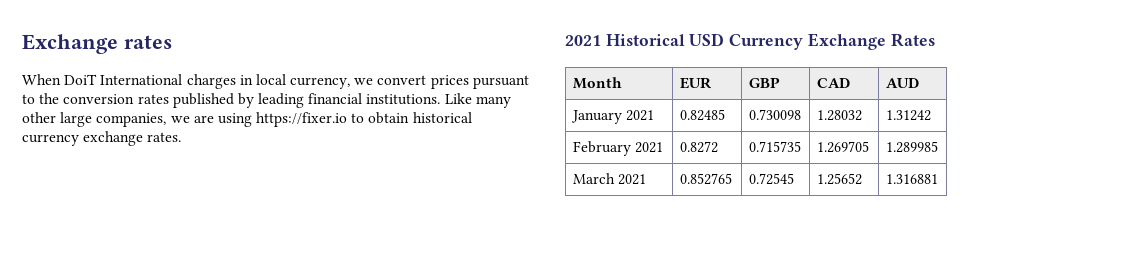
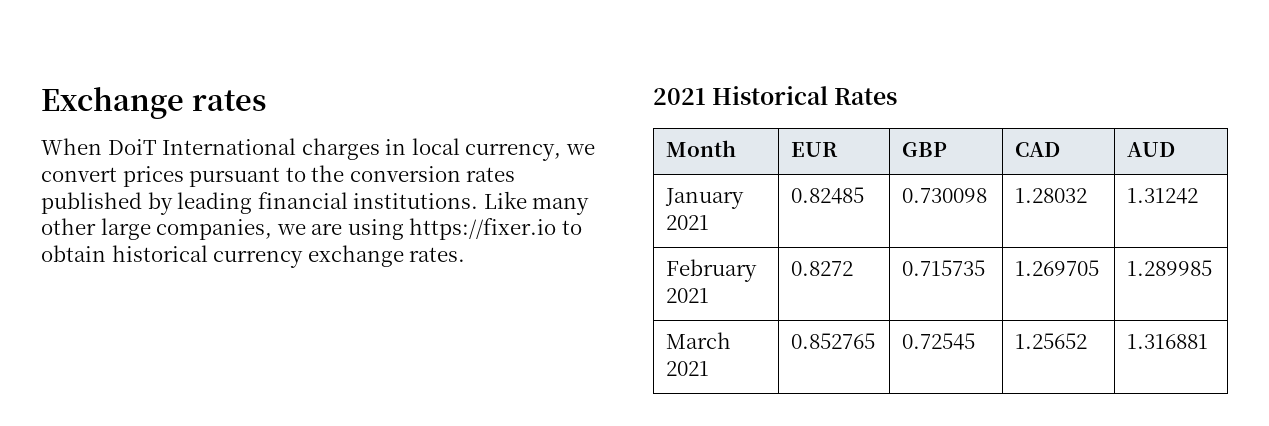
- 2021 Historical USD Currency Exchange Rates
+ 2021 Historical Rates

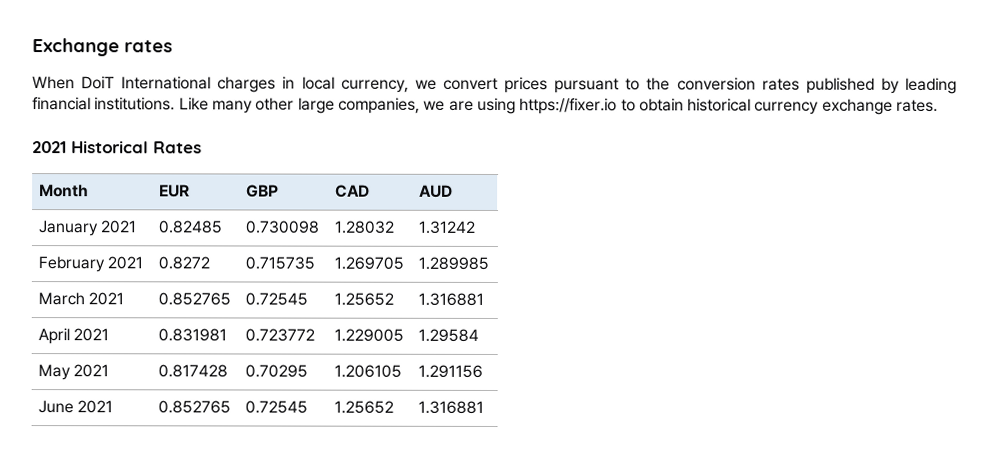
+ April 2021 | 0.831981 | 0.723772 | 1.229005 | 1.29584
+ May 2021 | 0.817428 | 0.70295 | 1.206105 | 1.291156
+ June 2021 | 0.852765 | 0.72545 | 1.25652 | 1.316881

